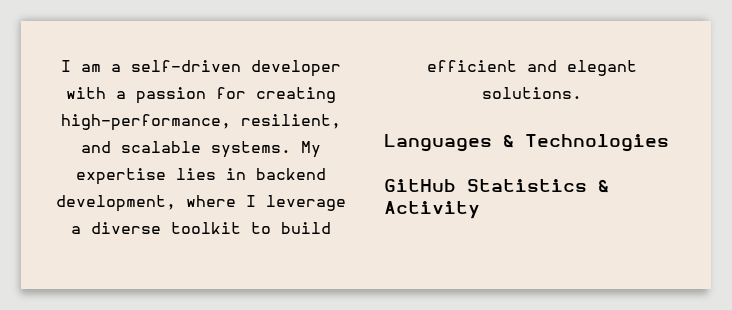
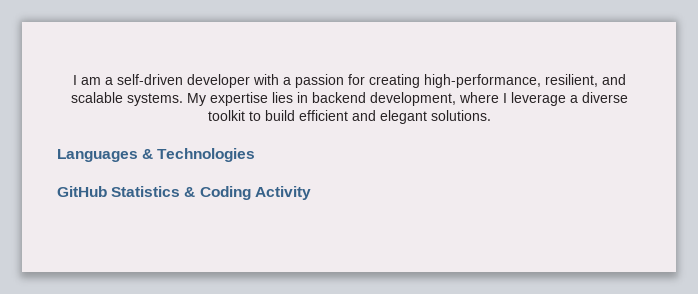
- GitHub Statistics & Activity
+ GitHub Statistics & Coding Activity

